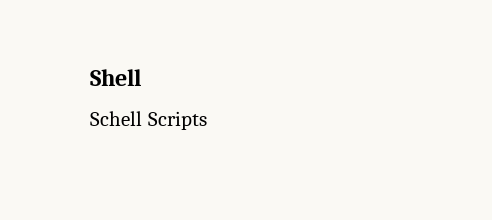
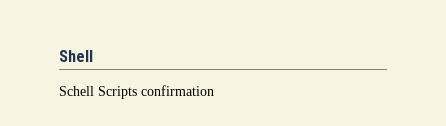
- Schell Scripts
+ Schell Scripts confirmation

